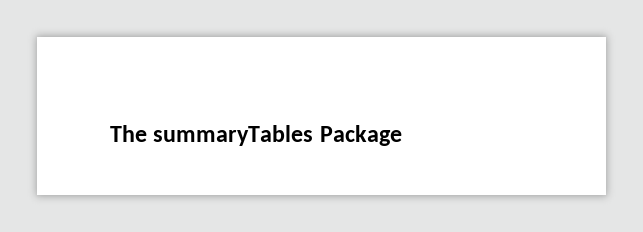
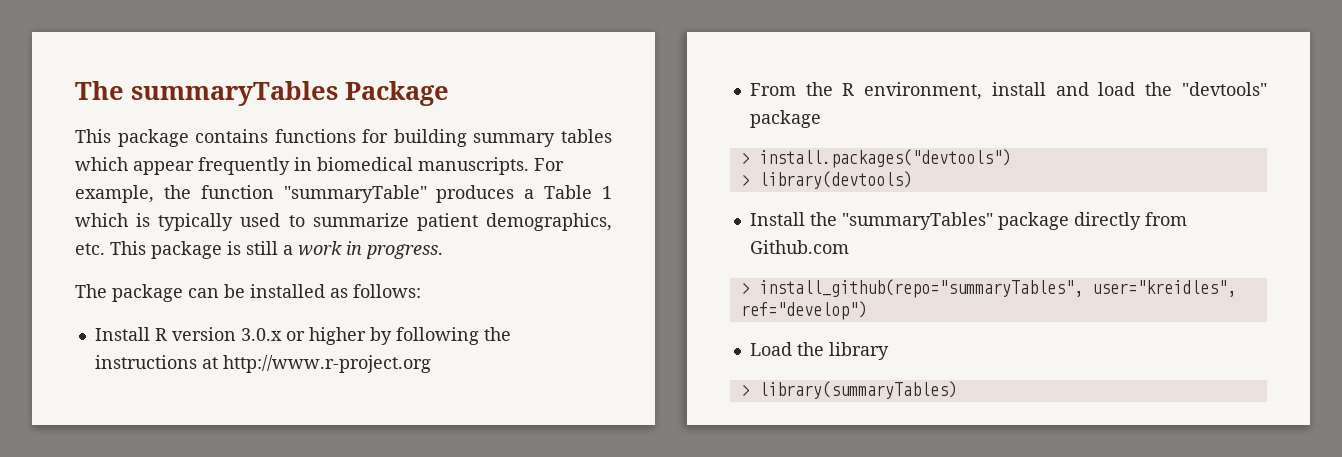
+ This package contains functions for building summary tables which appear frequently in biomedical manuscripts. For example, the function "summaryTable" produces a Table 1 which is typically used to summarize patient demographics, etc. This package is still a work in progress.
+ The package can be installed as follows:
+ Install R version 3.0.x or higher by following the instructions at http://www.r-project.org
+ From the R environment, install and load the "devtools" package
+ > install.packages("devtools")
+ > library(devtools)
+ Install the "summaryTables" package directly from Github.com
+ > install_github(repo="summaryTables", user="kreidles", ref="develop")
+ Load the library
+ > library(summaryTables)

